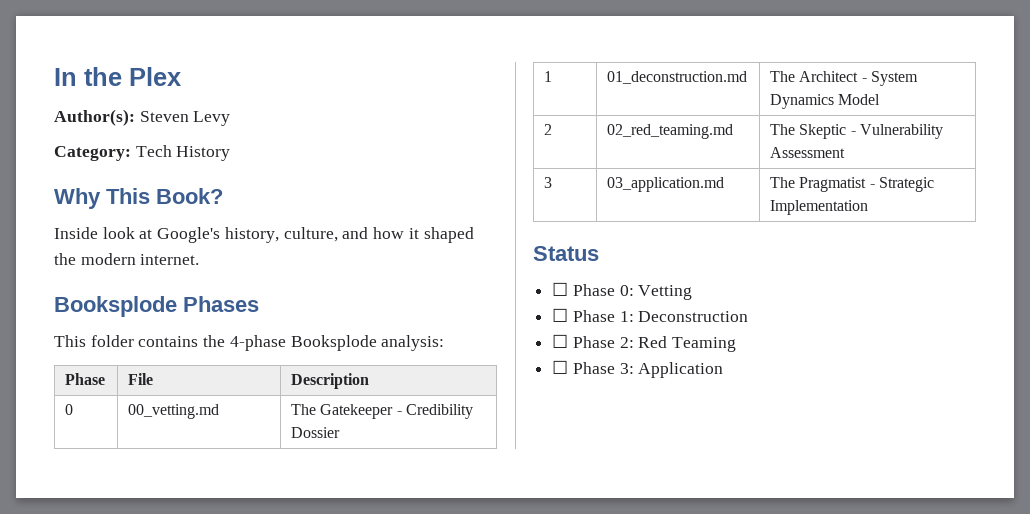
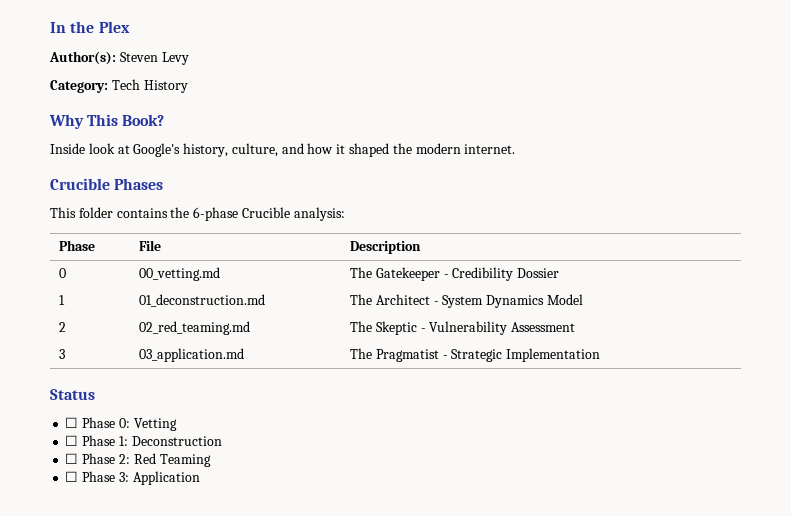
- Booksplode Phases
+ Crucible Phases
- This folder contains the 4-phase Booksplode analysis:
+ This folder contains the 6-phase Crucible analysis:

